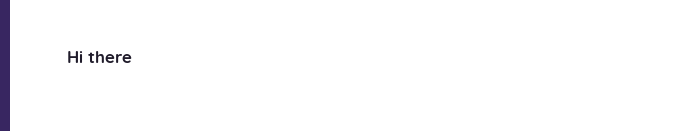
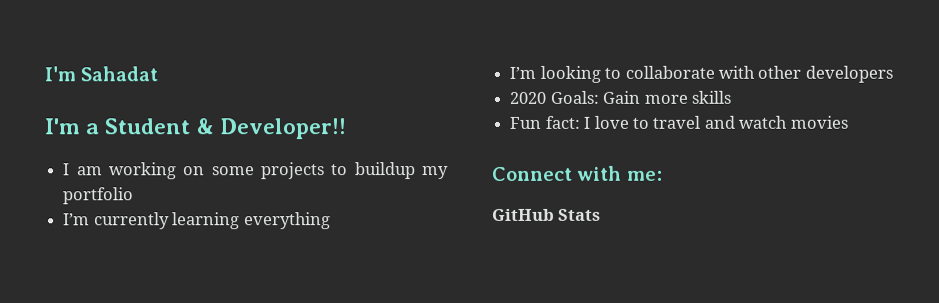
- Hi there
+ I'm Sahadat
+ I'm a Student & Developer!!
+ I am working on some projects to buildup my portfolio
+ I’m currently learning everything
+ I’m looking to collaborate with other developers
+ 2020 Goals: Gain more skills
+ Fun fact: I love to travel and watch movies
+ Connect with me:
+ GitHub Stats

